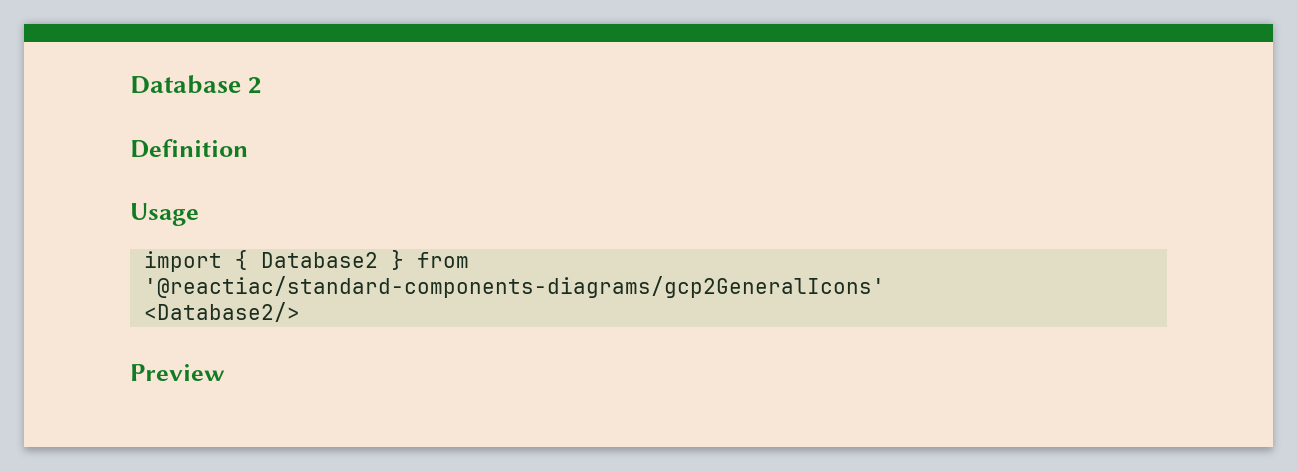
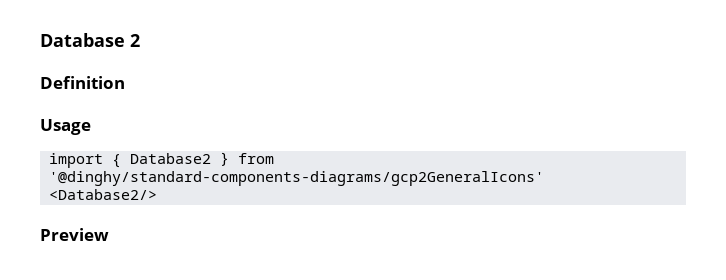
- import { Database2 } from '@reactiac/standard-components-diagrams/gcp2GeneralIcons'
+ import { Database2 } from '@dinghy/standard-components-diagrams/gcp2GeneralIcons'

